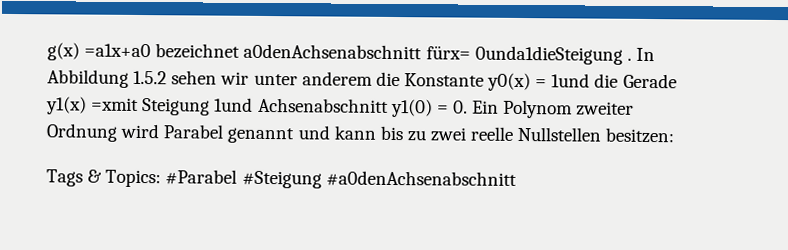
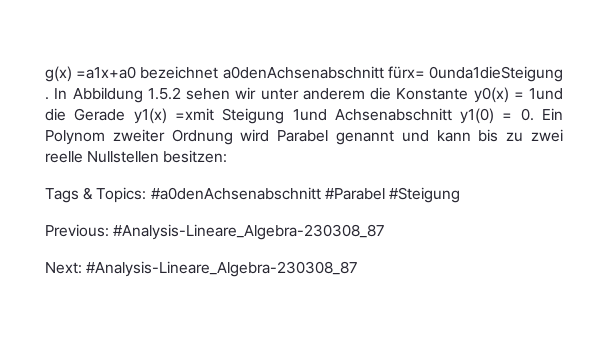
- Tags & Topics: #Parabel #Steigung #a0denAchsenabschnitt
+ Tags & Topics: #a0denAchsenabschnitt #Parabel #Steigung
+ Previous: #Analysis-Lineare_Algebra-230308_87
+ Next: #Analysis-Lineare_Algebra-230308_87

